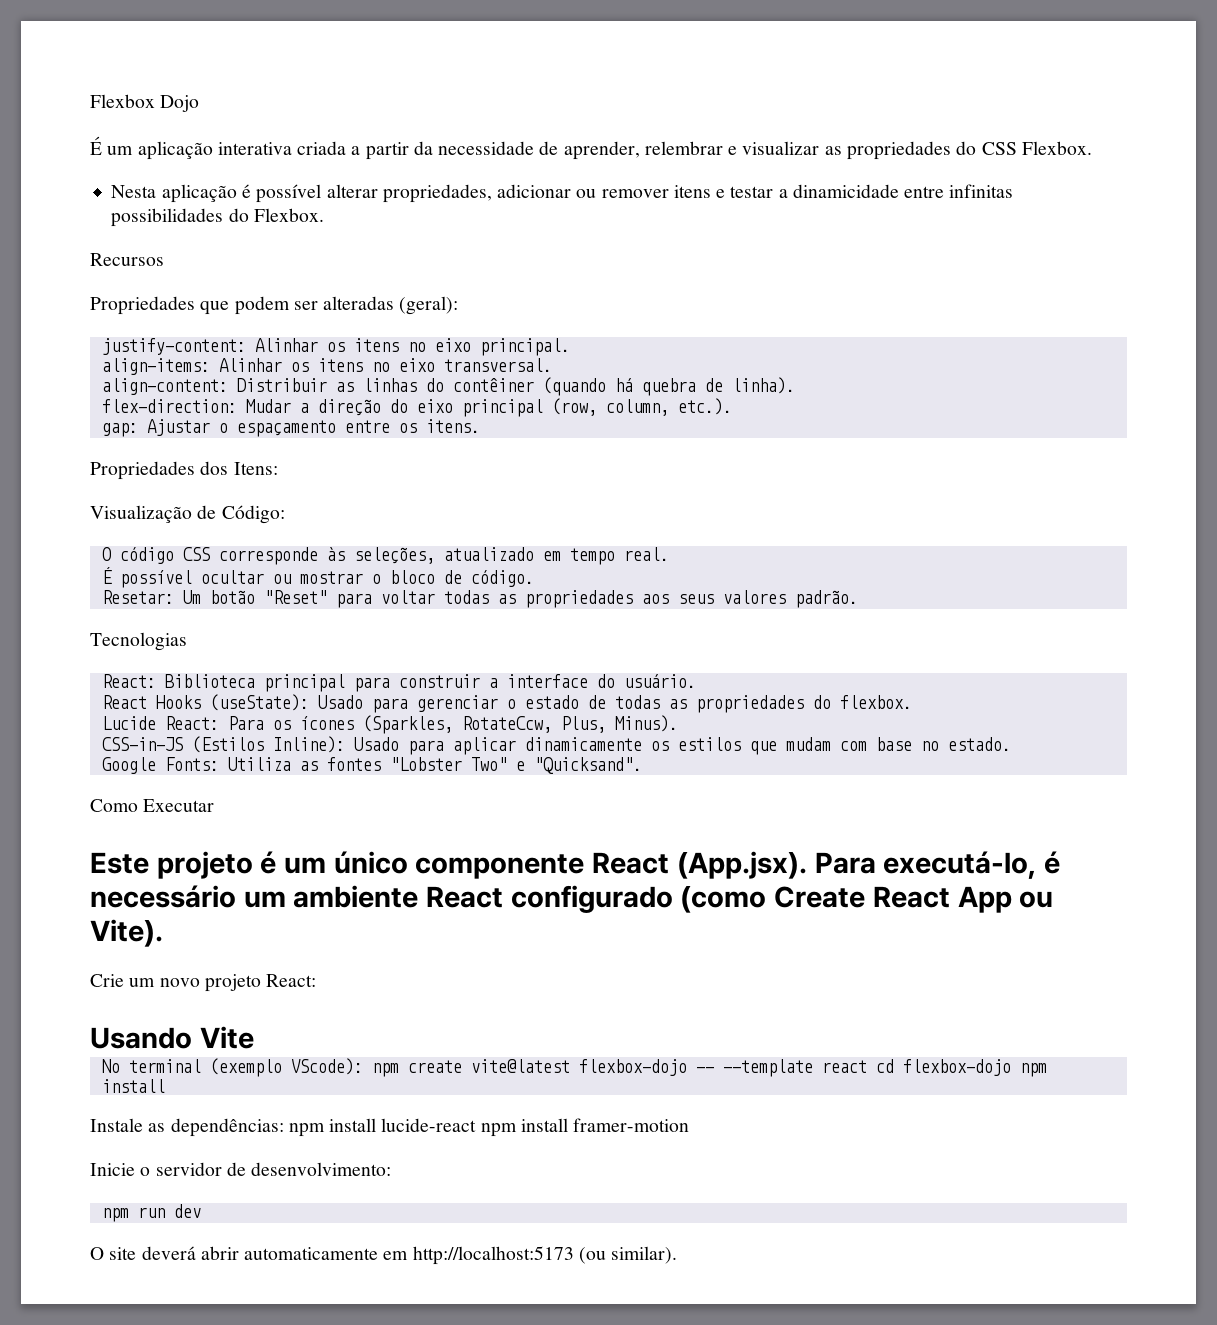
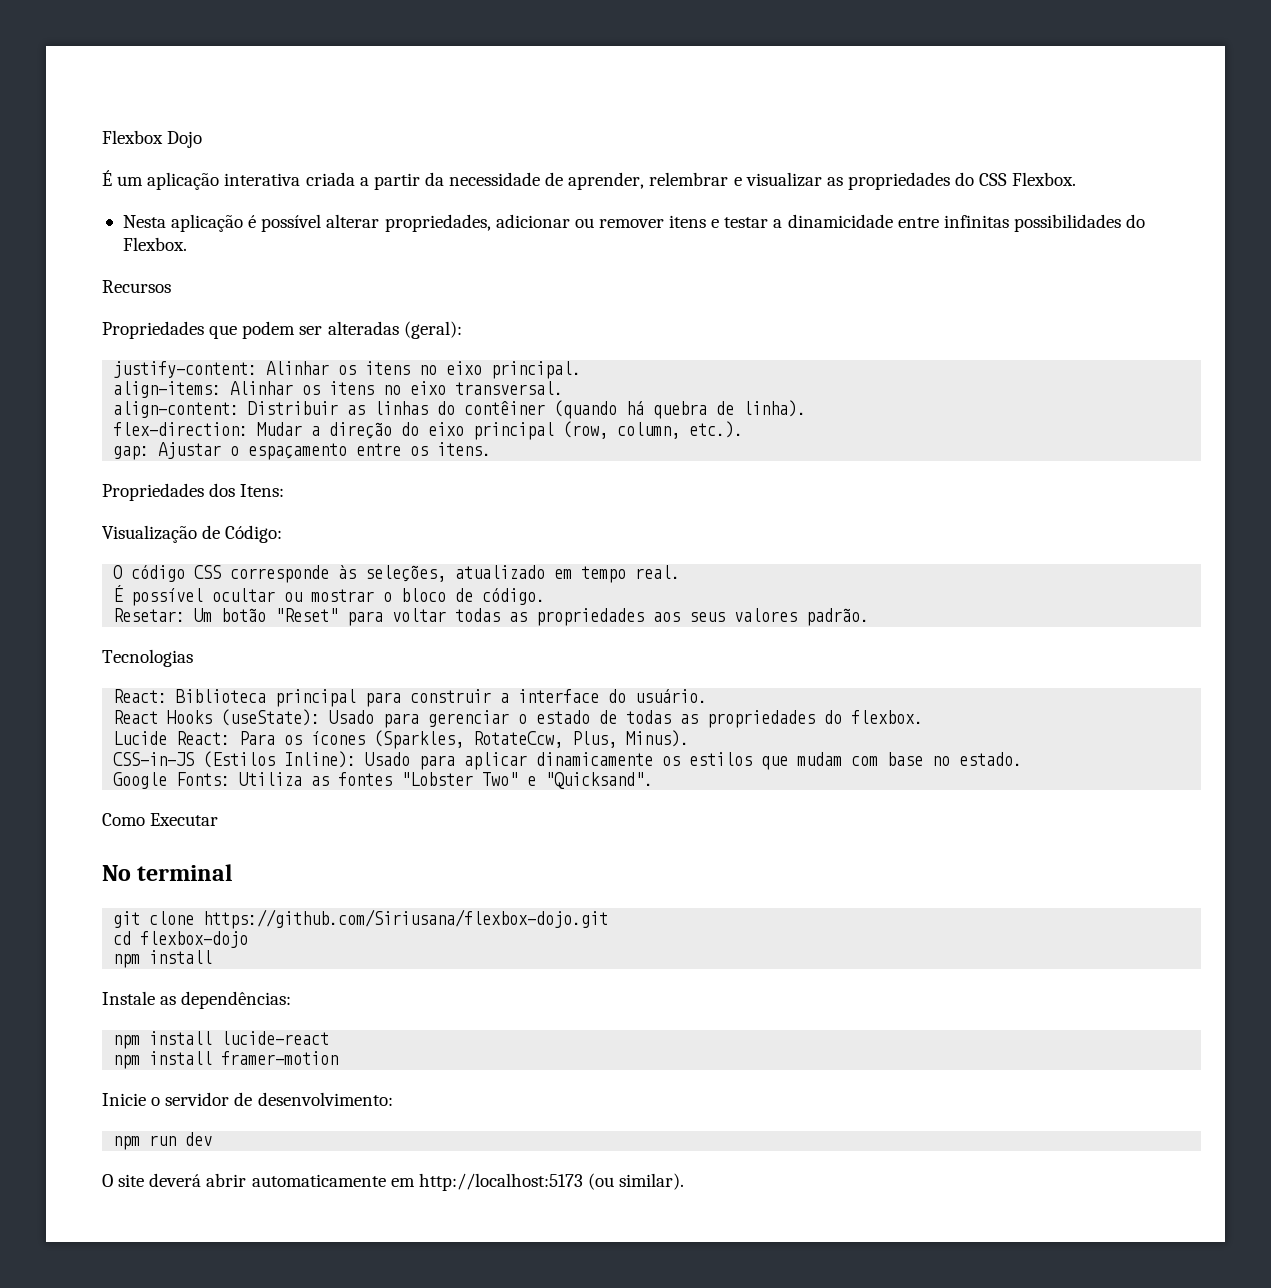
- Este projeto é um único componente React (App.jsx). Para executá-lo, é necessário um ambiente React configurado (como Create React App ou Vite).
- Crie um novo projeto React:
- Usando Vite
- No terminal (exemplo VScode): npm create vite@latest flexbox-dojo -- --template react cd flexbox-dojo npm install
+ No terminal
+ git clone https://github.com/Siriusana/flexbox-dojo.git
+ cd flexbox-dojo
+ npm install
- Instale as dependências: npm install lucide-react npm install framer-motion
+ Instale as dependências:
+ npm install lucide-react
+ npm install framer-motion

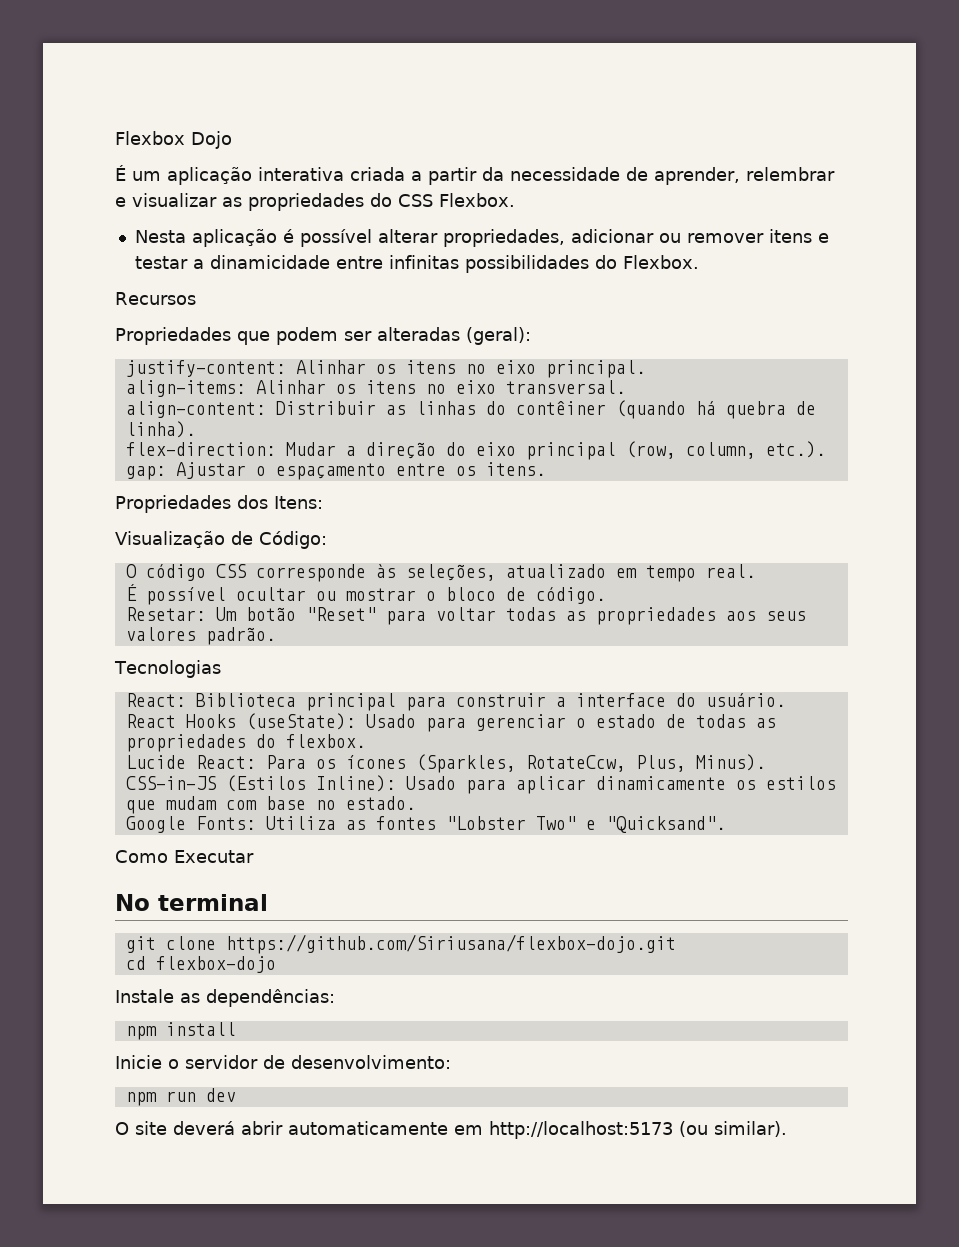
  cd flexbox-dojo
- npm install
- npm install lucide-react
- npm install framer-motion
+ npm install

